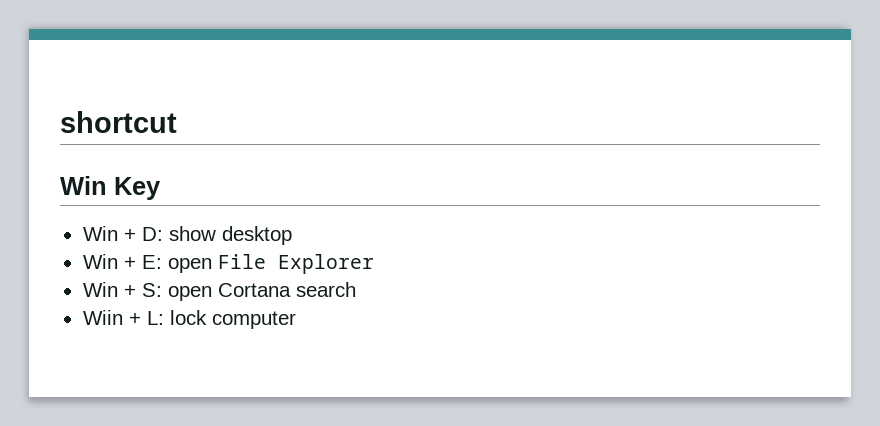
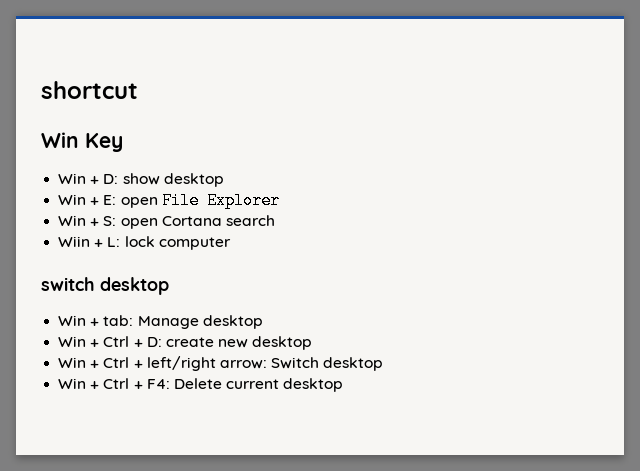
+ switch desktop
+ Win + tab: Manage desktop
+ Win + Ctrl + D: create new desktop
+ Win + Ctrl + left/right arrow: Switch desktop
+ Win + Ctrl + F4: Delete current desktop

